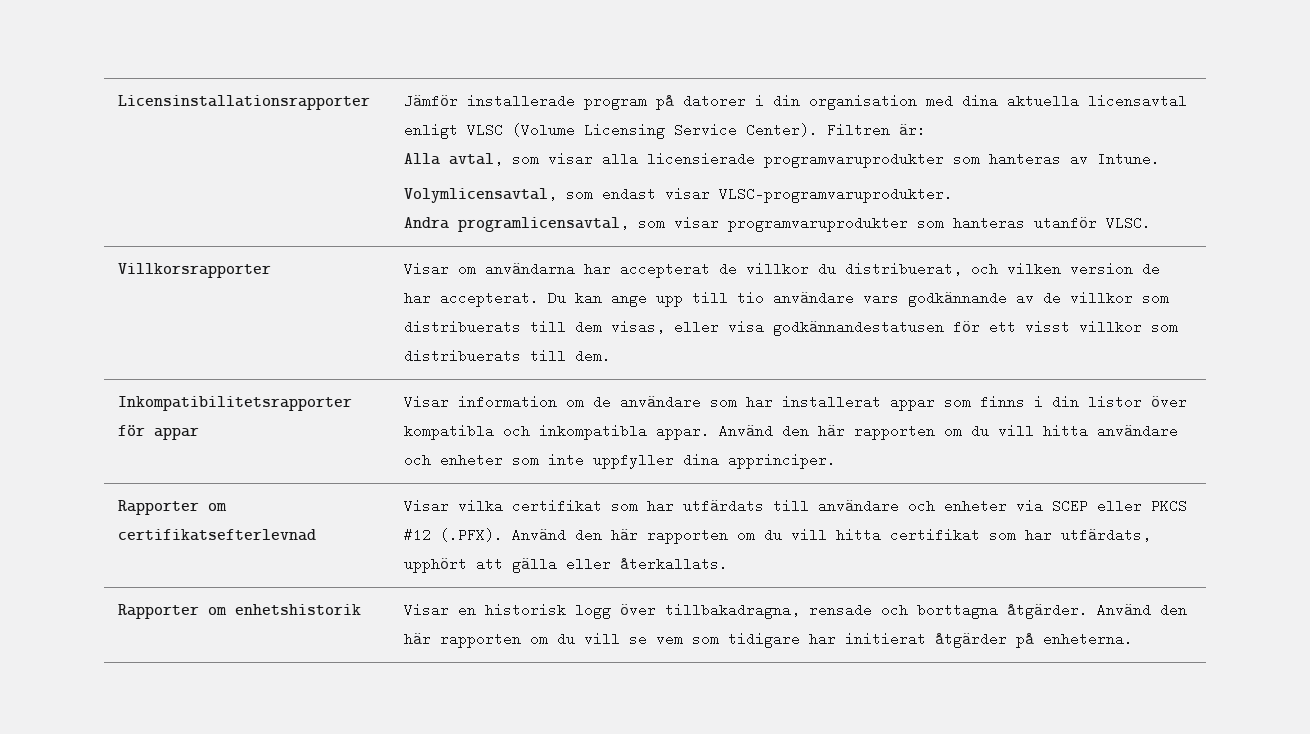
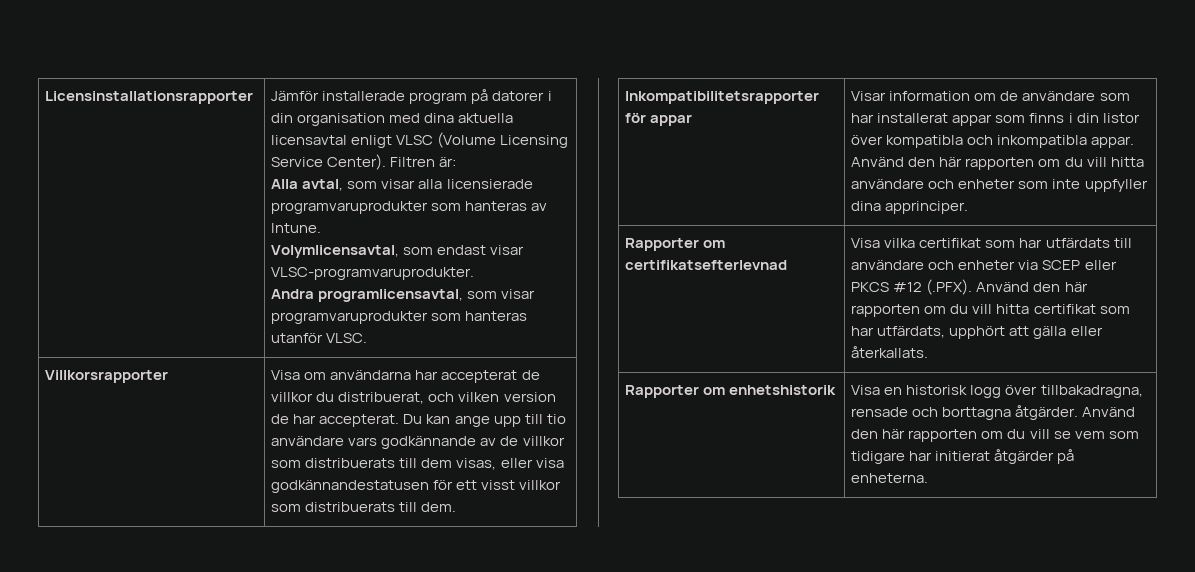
- Visar om användarna har accepterat de villkor du distribuerat, och vilken version de har accepterat.
+ Visa om användarna har accepterat de villkor du distribuerat, och vilken version de har accepterat.
- Rapporter om certifikatsefterlevnad | Visar vilka certifikat som har utfärdats till användare och enheter via SCEP eller PKCS #12 (.PFX). Använd den här rapporten om du vill hitta certifikat som har utfärdats, upphört att gälla eller återkallats.
+ Rapporter om certifikatsefterlevnad | Visa vilka certifikat som har utfärdats till användare och enheter via SCEP eller PKCS #12 (.PFX). Använd den här rapporten om du vill hitta certifikat som har utfärdats, upphört att gälla eller återkallats.
- Rapporter om enhetshistorik | Visar en historisk logg över tillbakadragna, rensade och borttagna åtgärder. Använd den här rapporten om du vill se vem som tidigare har initierat åtgärder på enheterna.
+ Rapporter om enhetshistorik | Visa en historisk logg över tillbakadragna, rensade och borttagna åtgärder. Använd den här rapporten om du vill se vem som tidigare har initierat åtgärder på enheterna.

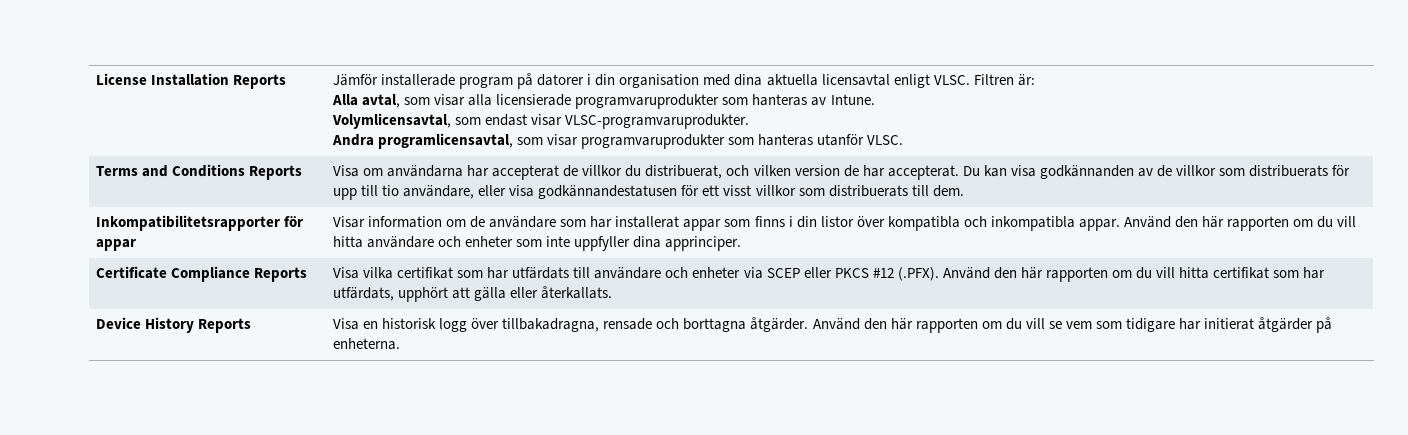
- Licensinstallationsrapporter
+ License Installation Reports
- Jämför installerade program på datorer i din organisation med dina aktuella licensavtal enligt VLSC (Volume Licensing Service Center).
+ Jämför installerade program på datorer i din organisation med dina aktuella licensavtal enligt VLSC.
- Villkorsrapporter
+ Terms and Conditions Reports
- Du kan ange upp till tio användare vars godkännande av de villkor som distribuerats till dem visas, eller visa godkännandestatusen för ett visst villkor som distribuerats till dem.
+ Du kan visa godkännanden av de villkor som distribuerats för upp till tio användare, eller visa godkännandestatusen för ett visst villkor som distribuerats till dem.
- Rapporter om certifikatsefterlevnad | Visa vilka certifikat som har utfärdats till användare och enheter via SCEP eller PKCS #12 (.PFX). Använd den här rapporten om du vill hitta certifikat som har utfärdats, upphört att gälla eller återkallats.
+ Certificate Compliance Reports | Visa vilka certifikat som har utfärdats till användare och enheter via SCEP eller PKCS #12 (.PFX). Använd den här rapporten om du vill hitta certifikat som har utfärdats, upphört att gälla eller återkallats.
- Rapporter om enhetshistorik | Visa en historisk logg över tillbakadragna, rensade och borttagna åtgärder. Använd den här rapporten om du vill se vem som tidigare har initierat åtgärder på enheterna.
+ Device History Reports | Visa en historisk logg över tillbakadragna, rensade och borttagna åtgärder. Använd den här rapporten om du vill se vem som tidigare har initierat åtgärder på enheterna.

